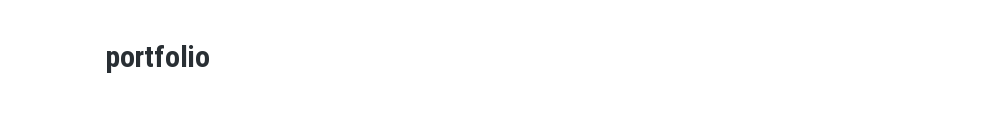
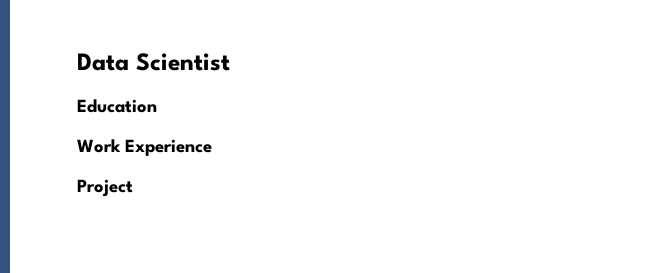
- portfolio
+ Data Scientist
+ Education
+ Work Experience
+ Project

